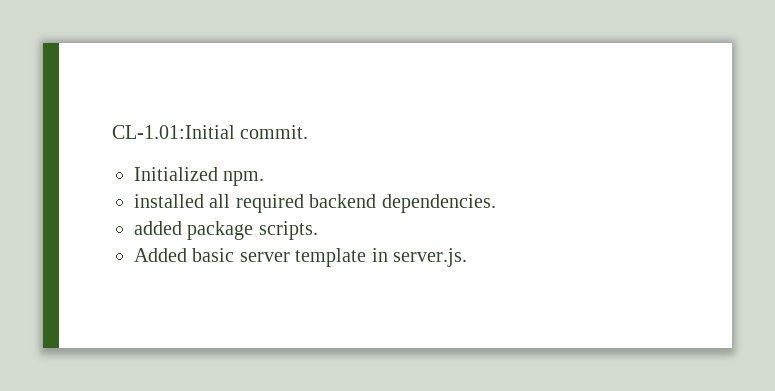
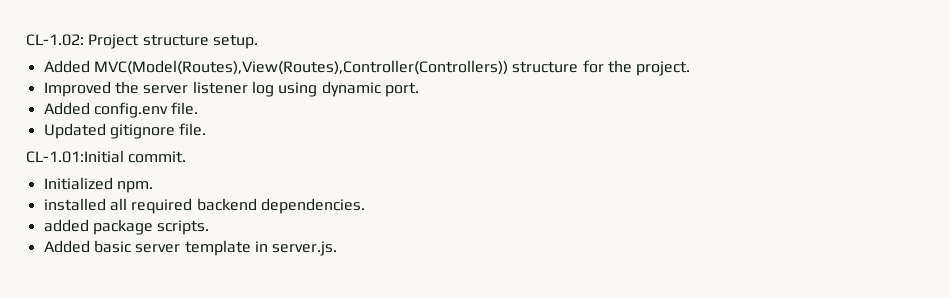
+ CL-1.02: Project structure setup.
+ Added MVC(Model(Routes),View(Routes),Controller(Controllers)) structure for the project.
+ Improved the server listener log using dynamic port.
+ Added config.env file.
+ Updated gitignore file.

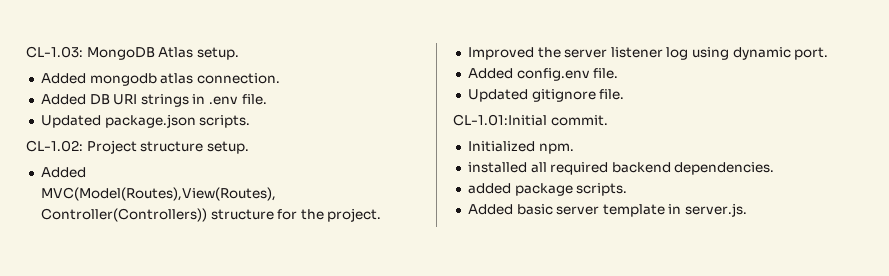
+ CL-1.03: MongoDB Atlas setup.
+ Added mongodb atlas connection.
+ Added DB URI strings in .env file.
+ Updated package.json scripts.

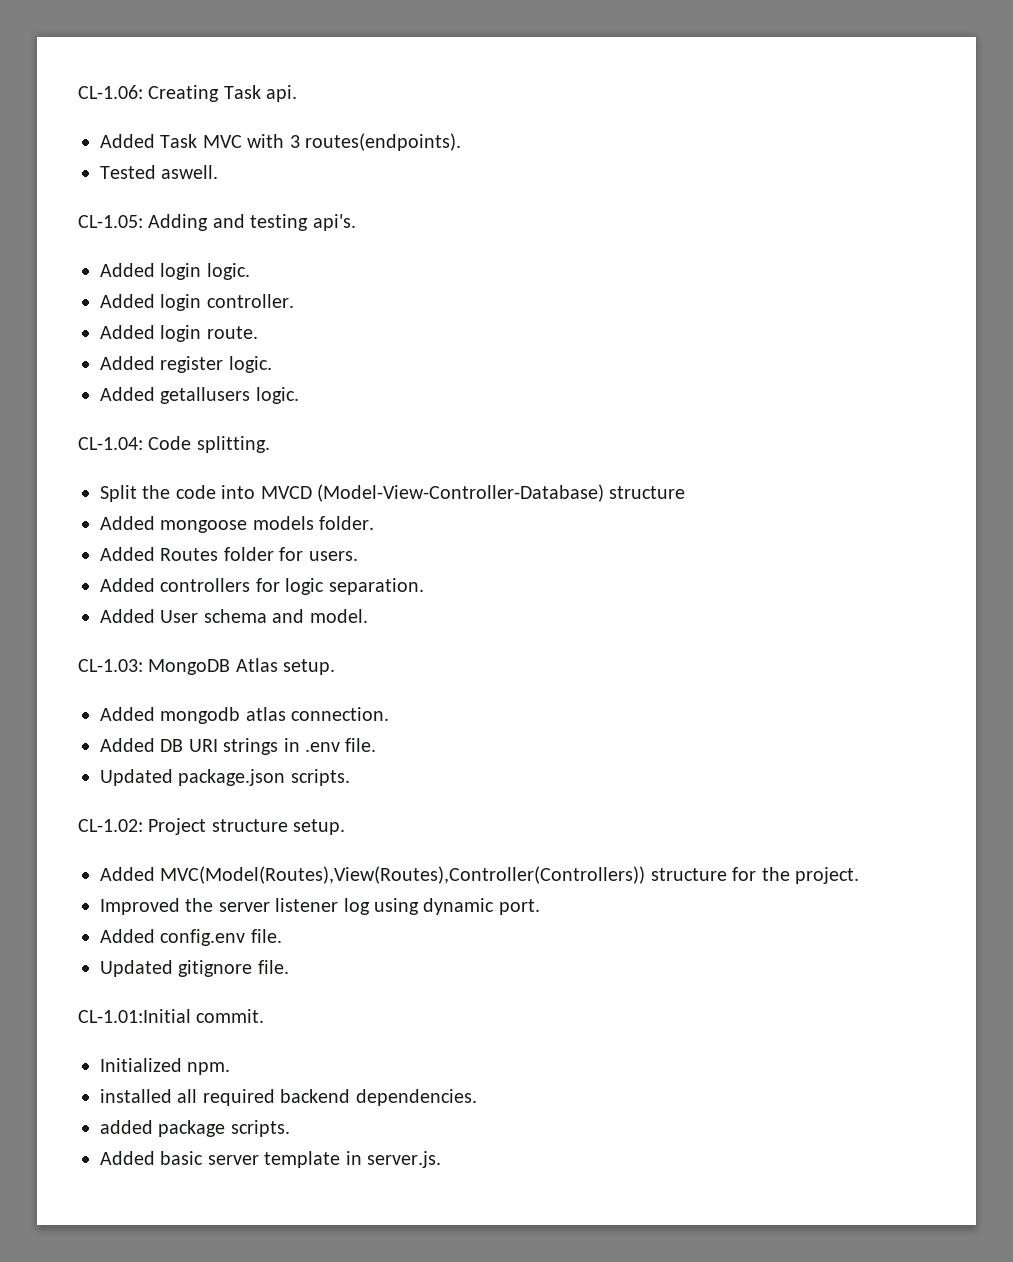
+ CL-1.06: Creating Task api.
+ Added Task MVC with 3 routes(endpoints).
+ Tested aswell.
+ CL-1.05: Adding and testing api's.
+ Added login logic.
+ Added login controller.
+ Added login route.
+ Added register logic.
+ Added getallusers logic.
+ CL-1.04: Code splitting.
+ Split the code into MVCD (Model-View-Controller-Database) structure
+ Added mongoose models folder.
+ Added Routes folder for users.
+ Added controllers for logic separation.
+ Added User schema and model.

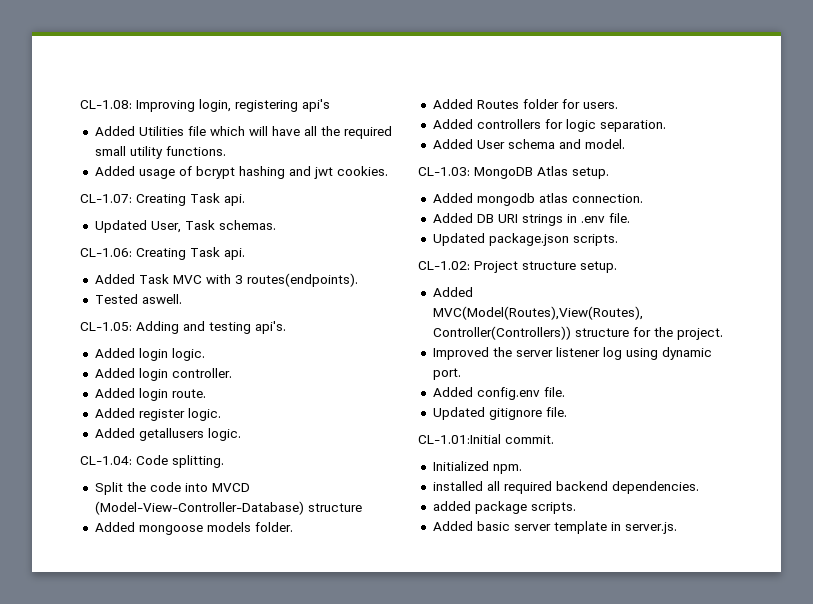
+ CL-1.08: Improving login, registering api's
+ Added Utilities file which will have all the required small utility functions.
+ Added usage of bcrypt hashing and jwt cookies.
+ CL-1.07: Creating Task api.
+ Updated User, Task schemas.

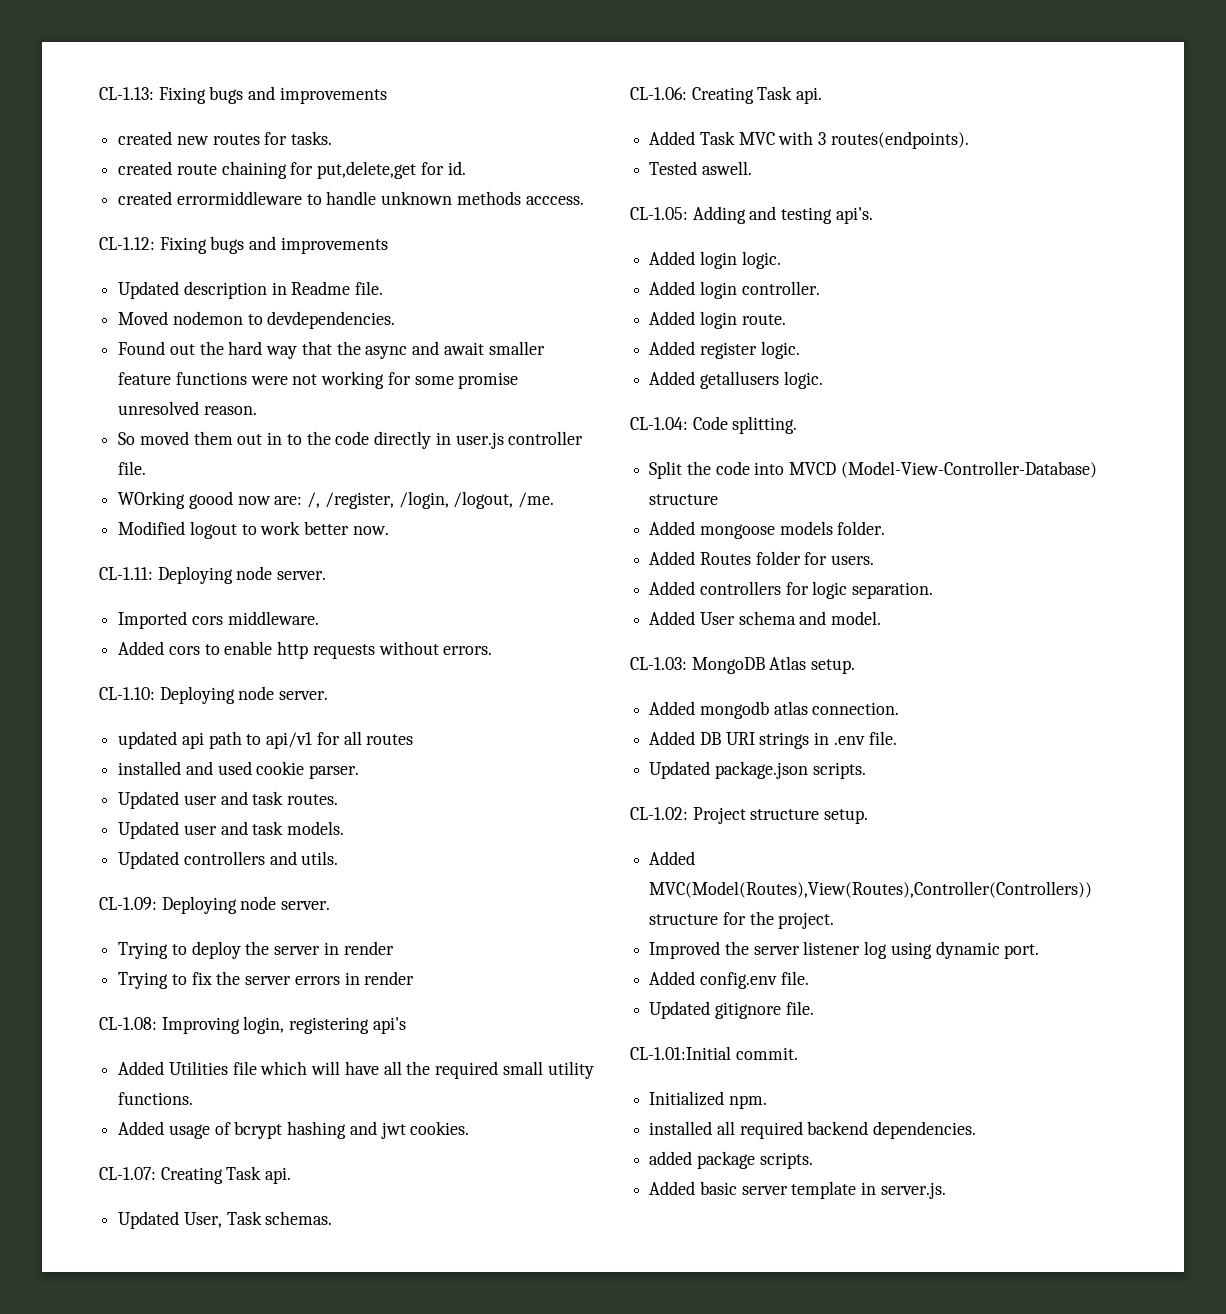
+ CL-1.13: Fixing bugs and improvements
+ created new routes for tasks.
+ created route chaining for put,delete,get for id.
+ created errormiddleware to handle unknown methods acccess.
+ CL-1.12: Fixing bugs and improvements
+ Updated description in Readme file.
+ Moved nodemon to devdependencies.
+ Found out the hard way that the async and await smaller feature functions were not working for some promise unresolved reason.
+ So moved them out in to the code directly in user.js controller file.
+ WOrking goood now are: /, /register, /login, /logout, /me.
+ Modified logout to work better now.
+ CL-1.11: Deploying node server.
+ Imported cors middleware.
+ Added cors to enable http requests without errors.
+ CL-1.10: Deploying node server.
+ updated api path to api/v1 for all routes
+ installed and used cookie parser.
+ Updated user and task routes.
+ Updated user and task models.
+ Updated controllers and utils.
+ CL-1.09: Deploying node server.
+ Trying to deploy the server in render
+ Trying to fix the server errors in render

